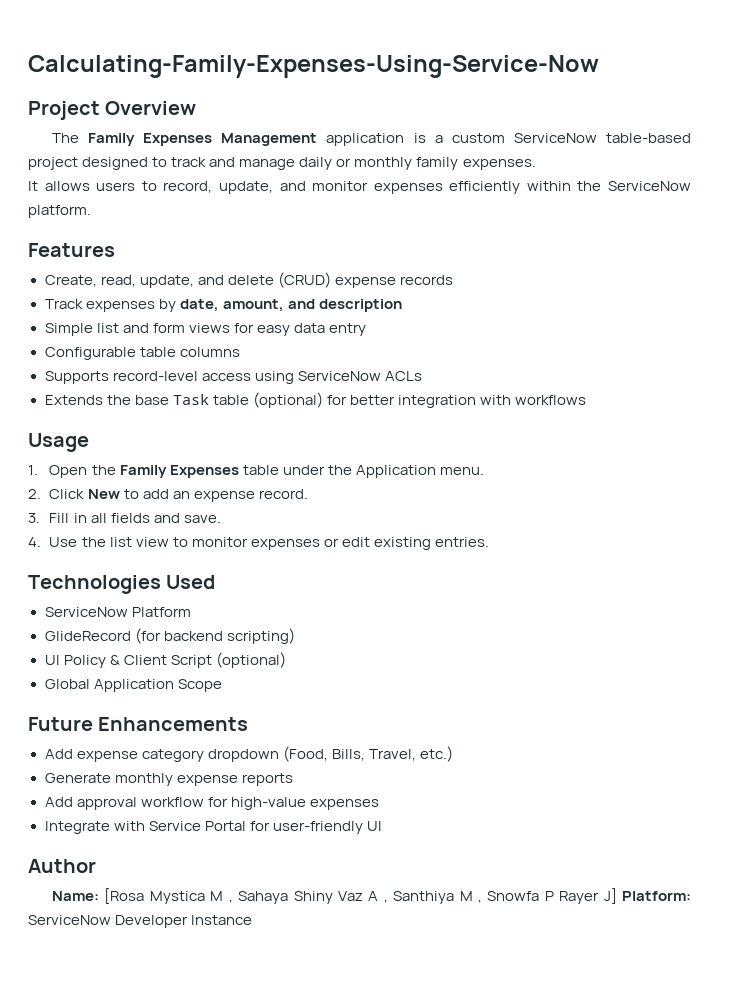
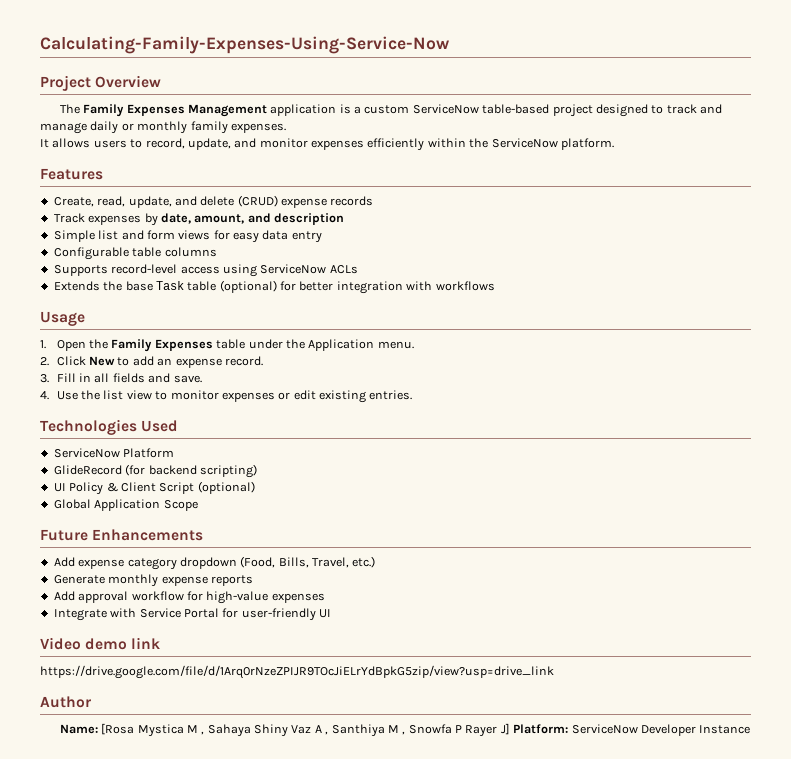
+ Video demo link
+ https://drive.google.com/file/d/1Arq0rNzeZPIJR9TOcJiELrYdBpkG5zip/view?usp=drive_link

